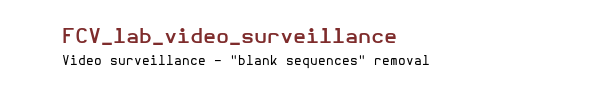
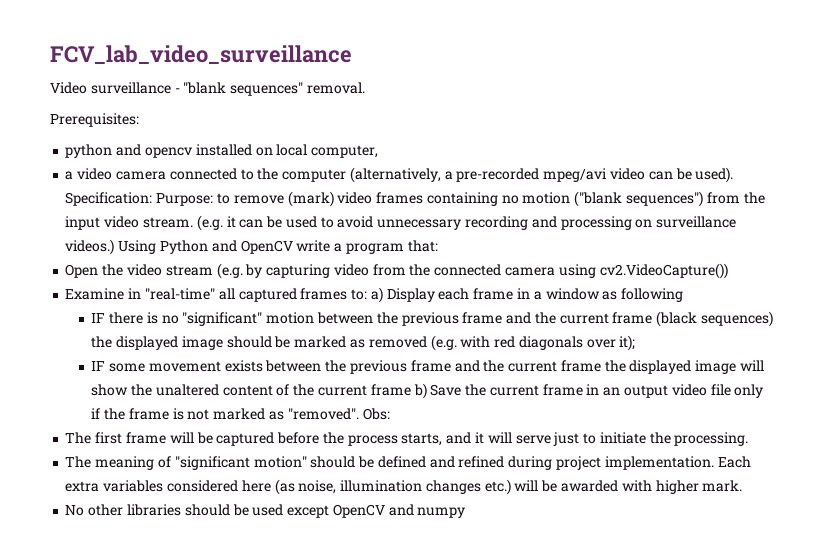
- Video surveillance - "blank sequences" removal
+ Video surveillance - "blank sequences" removal.
+ Prerequisites:
+ python and opencv installed on local computer,
+ a video camera connected to the computer (alternatively, a pre-recorded mpeg/avi video can be used). Specification: Purpose: to remove (mark) video frames containing no motion ("blank sequences") from the input video stream. (e.g. it can be used to avoid unnecessary recording and processing on surveillance videos.) Using Python and OpenCV write a program that:
+ Open the video stream (e.g. by capturing video from the connected camera using cv2.VideoCapture())
+ Examine in "real-time" all captured frames to: a) Display each frame in a window as following
+ IF there is no "significant" motion between the previous frame and the current frame (black sequences) the displayed image should be marked as removed (e.g. with red diagonals over it);
+ IF some movement exists between the previous frame and the current frame the displayed image will show the unaltered content of the current frame b) Save the current frame in an output video file only if the frame is not marked as "removed". Obs:
+ The first frame will be captured before the process starts, and it will serve just to initiate the processing.
+ The meaning of "significant motion" should be defined and refined during project implementation. Each extra variables considered here (as noise, illumination changes etc.) will be awarded with higher mark.
+ No other libraries should be used except OpenCV and numpy

